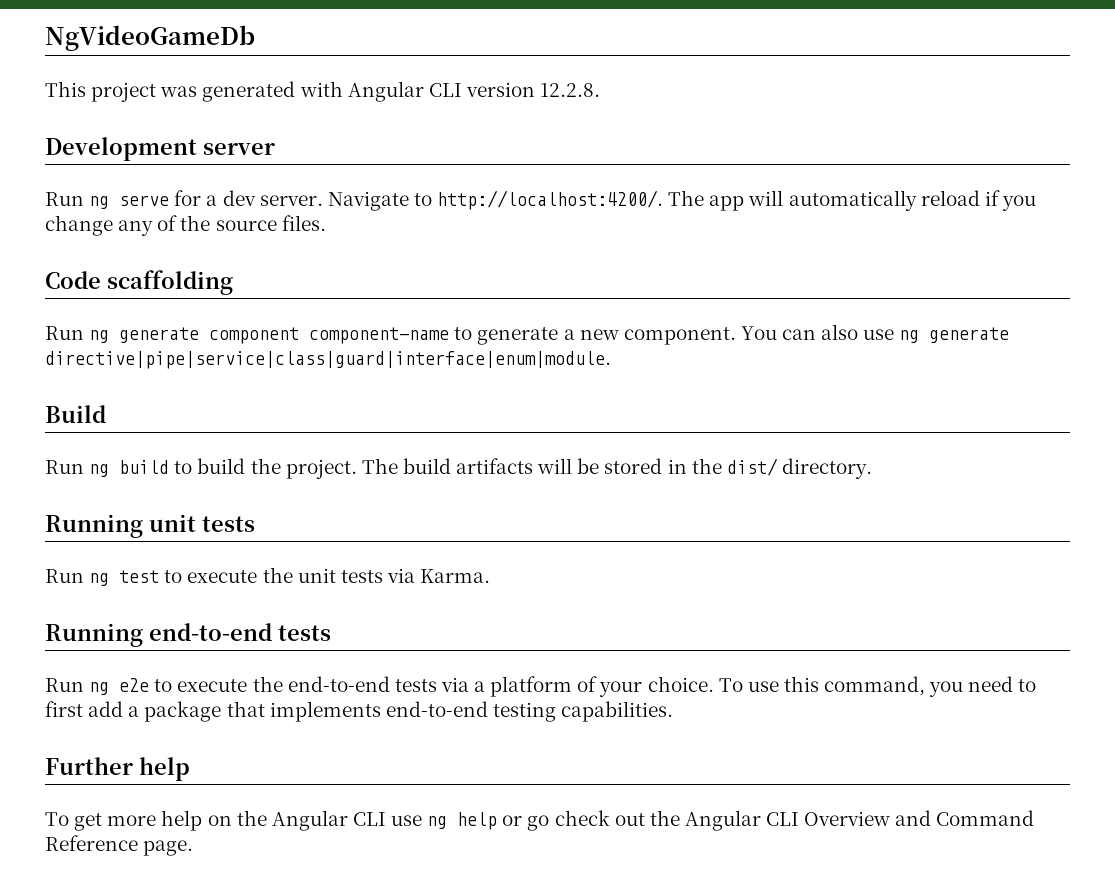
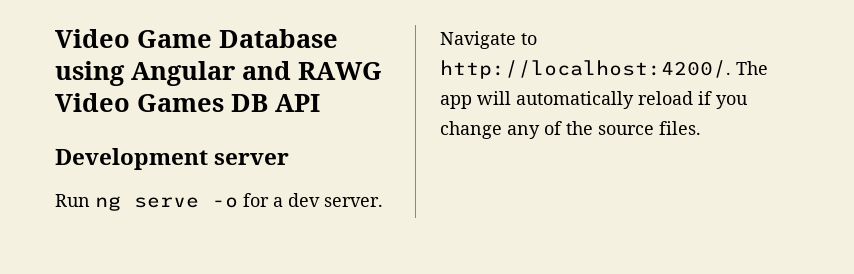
- NgVideoGameDb
- This project was generated with Angular CLI version 12.2.8.
+ Video Game Database using Angular and RAWG Video Games DB API
- Run ng serve for a dev server.
+ Run ng serve -o for a dev server.
- Code scaffolding
- Run ng generate component component-name to generate a new component. You can also use ng generate directive|pipe|service|class|guard|interface|enum|module.
- Build
- Run ng build to build the project. The build artifacts will be stored in the dist/ directory.
- Running unit tests
- Run ng test to execute the unit tests via Karma.
- Running end-to-end tests
- Run ng e2e to execute the end-to-end tests via a platform of your choice. To use this command, you need to first add a package that implements end-to-end testing capabilities.
- Further help
- To get more help on the Angular CLI use ng help or go check out the Angular CLI Overview and Command Reference page.

